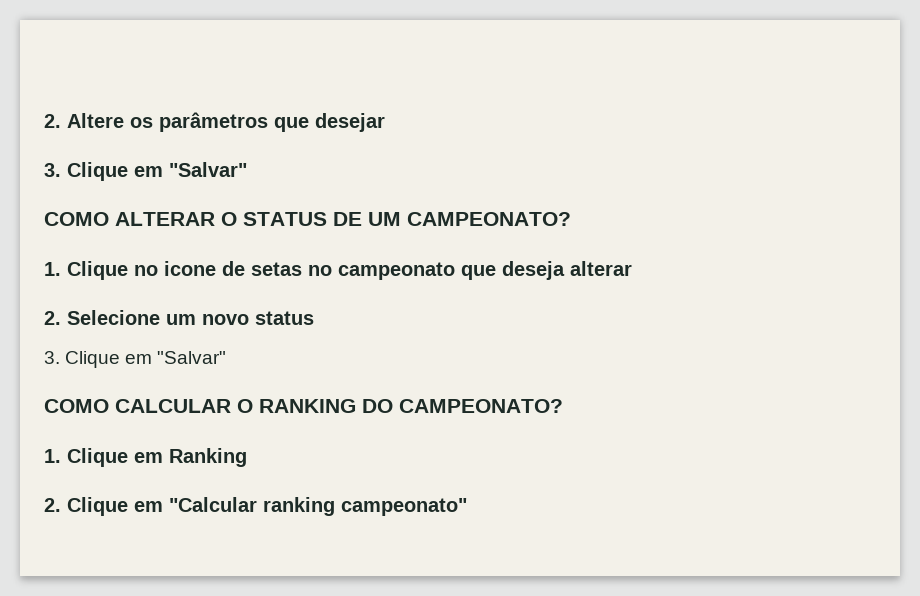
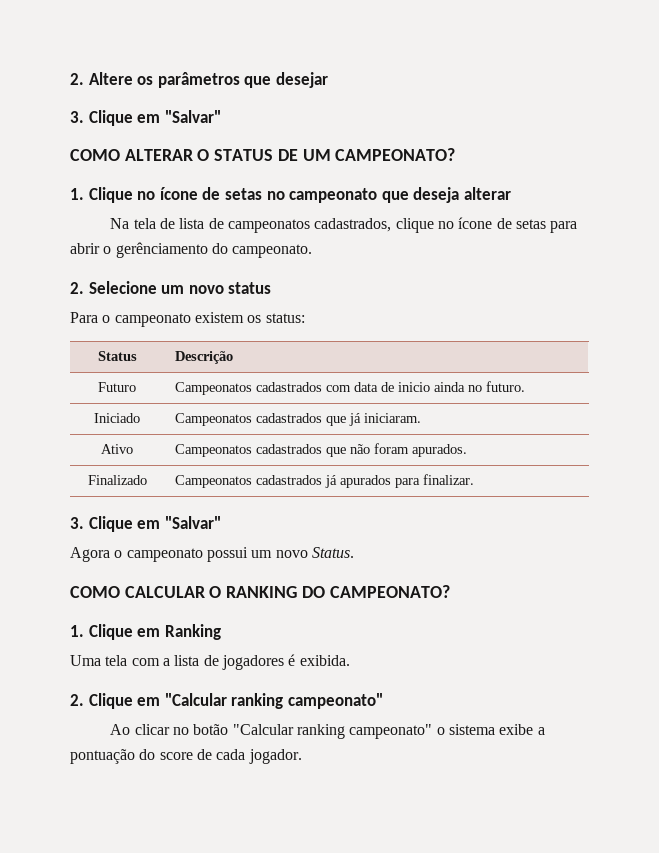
- 1. Clique no icone de setas no campeonato que deseja alterar
+ 1. Clique no ícone de setas no campeonato que deseja alterar
+ Na tela de lista de campeonatos cadastrados, clique no ícone de setas para abrir o gerênciamento do campeonato.
  2. Selecione um novo status
+ Para o campeonato existem os status:
+ Status | Descrição
+ Futuro | Campeonatos cadastrados com data de inicio ainda no futuro.
+ Iniciado | Campeonatos cadastrados que já iniciaram.
+ Ativo | Campeonatos cadastrados que não foram apurados.
+ Finalizado | Campeonatos cadastrados já apurados para finalizar.
  3. Clique em "Salvar"
+ Agora o campeonato possui um novo Status.
+ Uma tela com a lista de jogadores é exibida.
+ Ao clicar no botão "Calcular ranking campeonato" o sistema exibe a pontuação do score de cada jogador.

